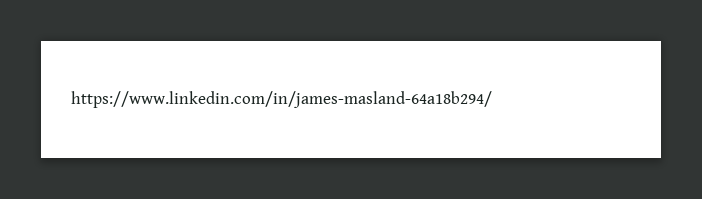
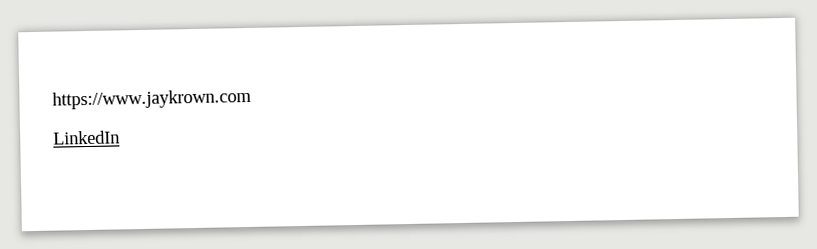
- https://www.linkedin.com/in/james-masland-64a18b294/
+ https://www.jaykrown.com
+ LinkedIn

